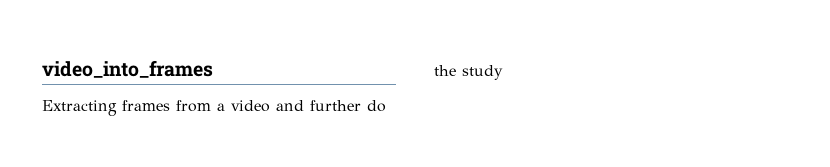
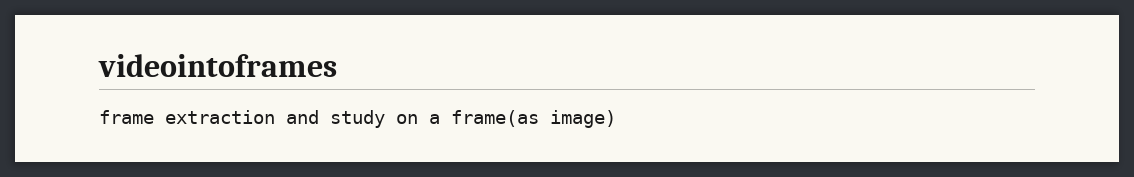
- video_into_frames
- Extracting frames from a video and further do the study
+ videointoframes
+ frame extraction and study on a frame(as image)

